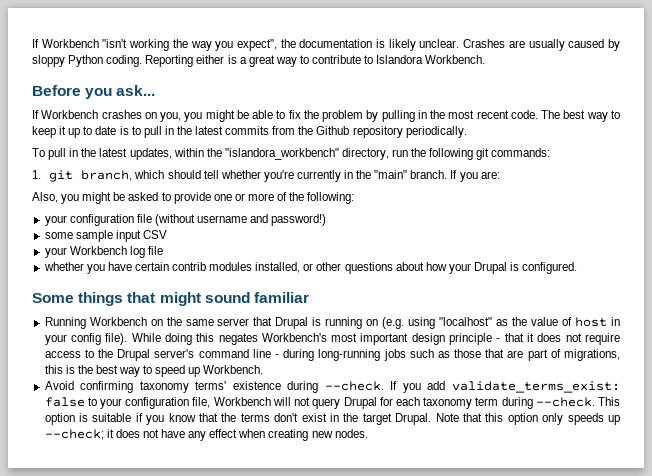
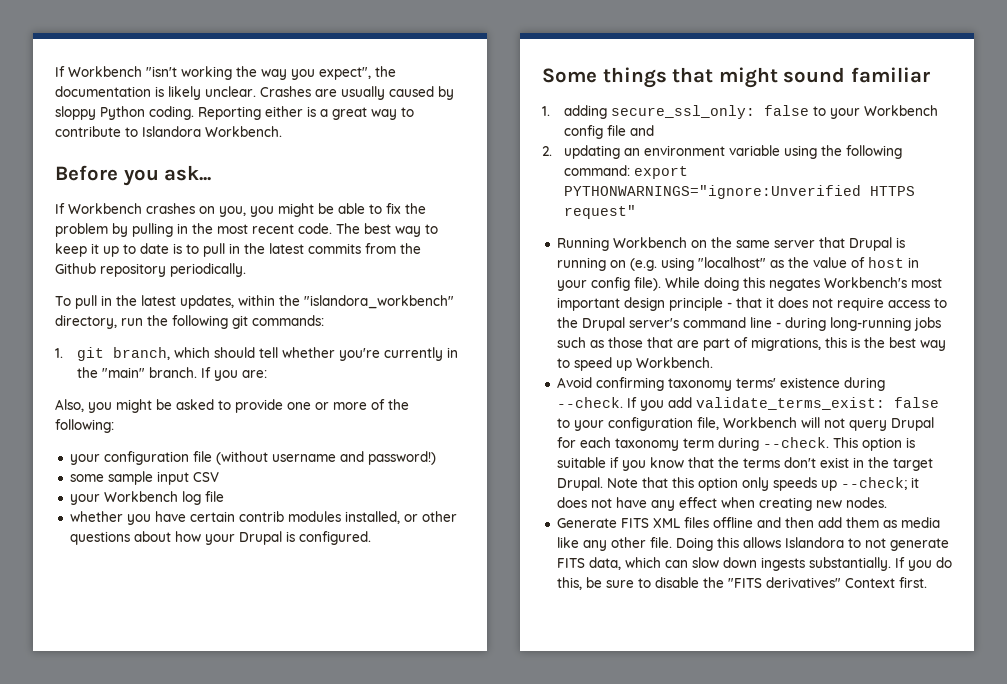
+ 1. adding secure_ssl_only: false to your Workbench config file and
+ 2. updating an environment variable using the following command: export PYTHONWARNINGS="ignore:Unverified HTTPS request"
+ Generate FITS XML files offline and then add them as media like any other file. Doing this allows Islandora to not generate FITS data, which can slow down ingests substantially. If you do this, be sure to disable the "FITS derivatives" Context first.

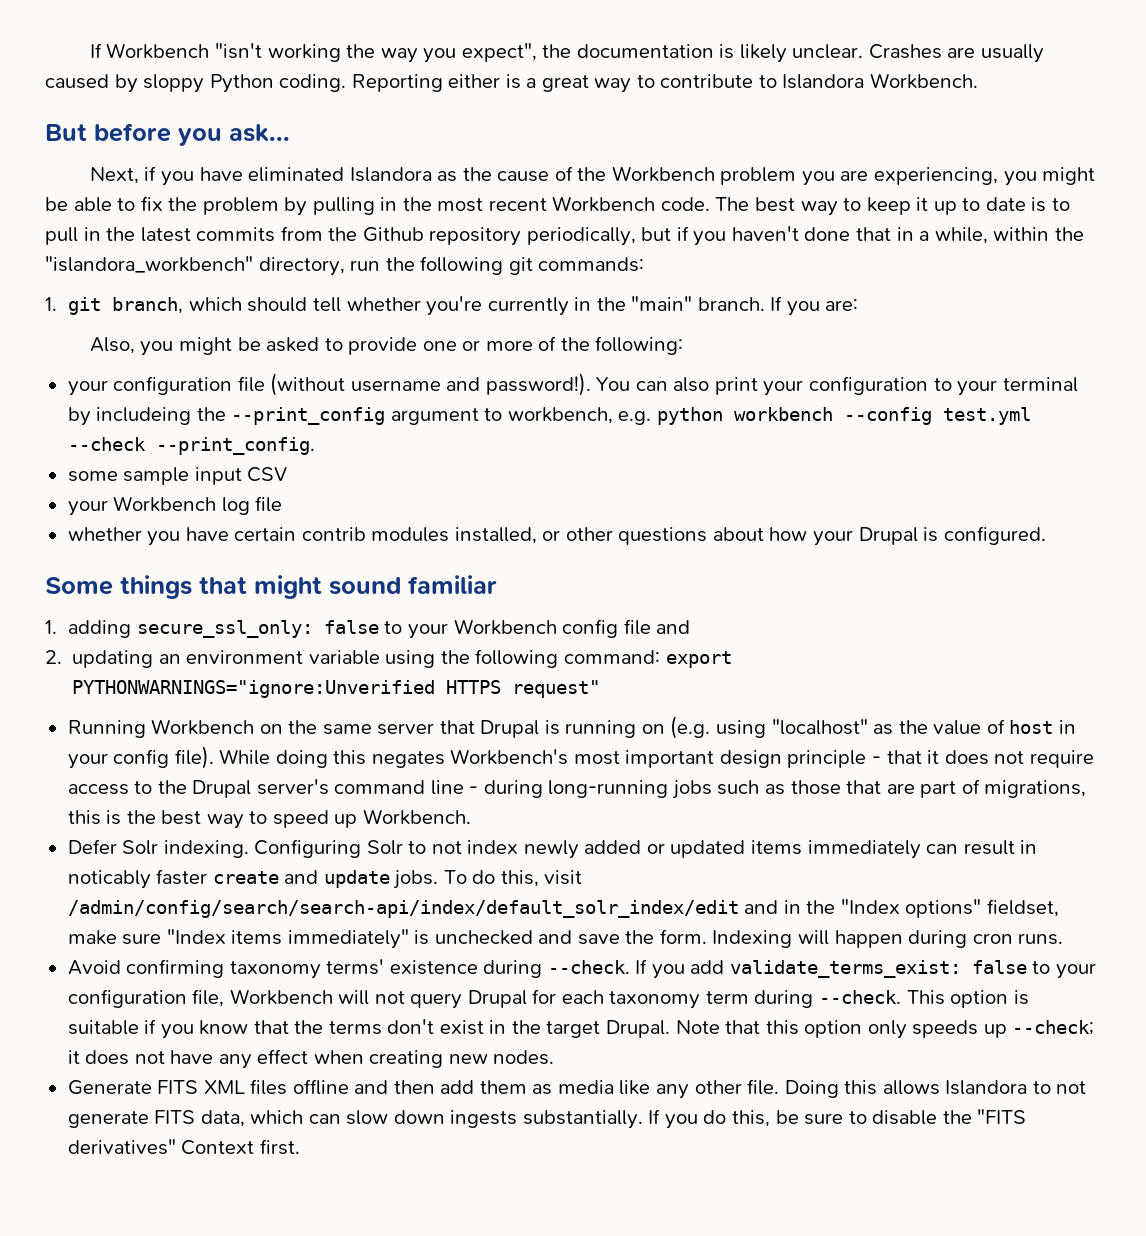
- Before you ask...
+ But before you ask...
- If Workbench crashes on you, you might be able to fix the problem by pulling in the most recent code.
+ Next, if you have eliminated Islandora as the cause of the Workbench problem you are experiencing, you might be able to fix the problem by pulling in the most recent Workbench code.
- The best way to keep it up to date is to pull in the latest commits from the Github repository periodically.
- To pull in the latest updates, within the "islandora_workbench" directory, run the following git commands:
+ The best way to keep it up to date is to pull in the latest commits from the Github repository periodically, but if you haven't done that in a while, within the "islandora_workbench" directory, run the following git commands:
- your configuration file (without username and password!)
+ your configuration file (without username and password!). You can also print your configuration to your terminal by includeing the --print_config argument to workbench, e.g. python workbench --config test.yml --check --print_config.
+ Defer Solr indexing. Configuring Solr to not index newly added or updated items immediately can result in noticably faster create and update jobs. To do this, visit /admin/config/search/search-api/index/default_solr_index/edit and in the "Index options" fieldset, make sure "Index items immediately" is unchecked and save the form. Indexing will happen during cron runs.

